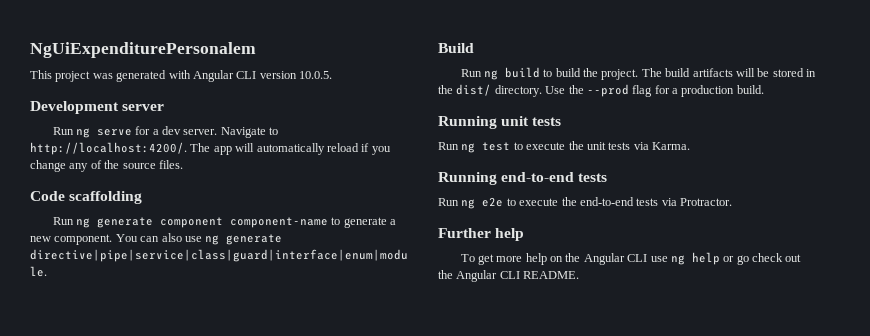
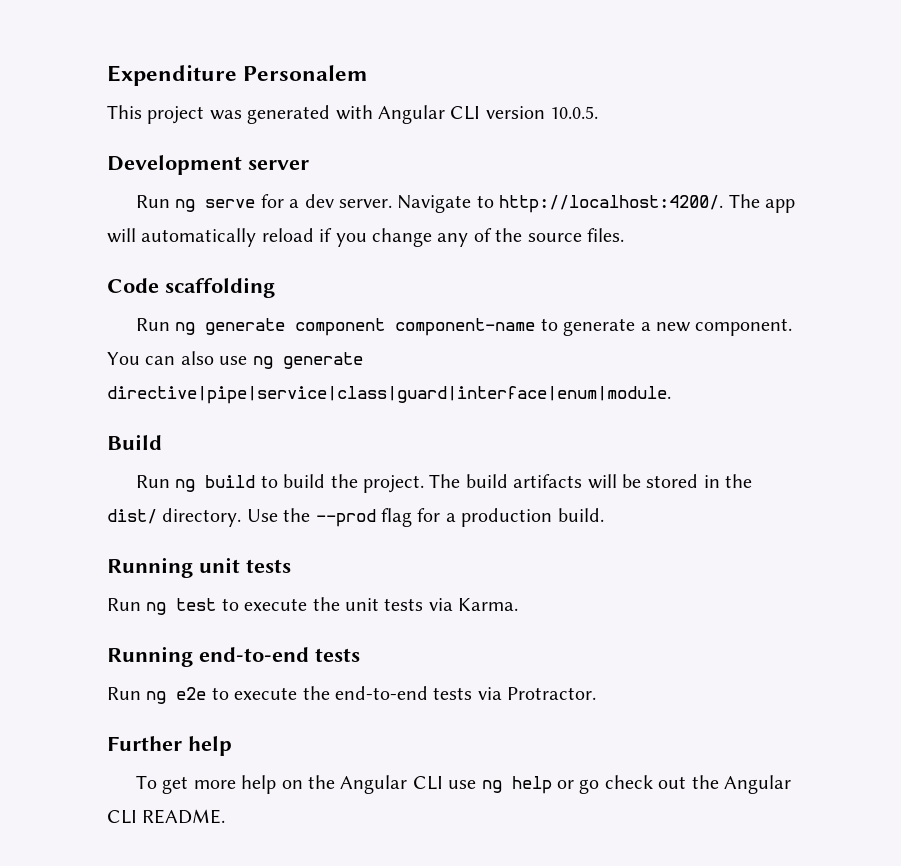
- NgUiExpenditurePersonalem
+ Expenditure Personalem

